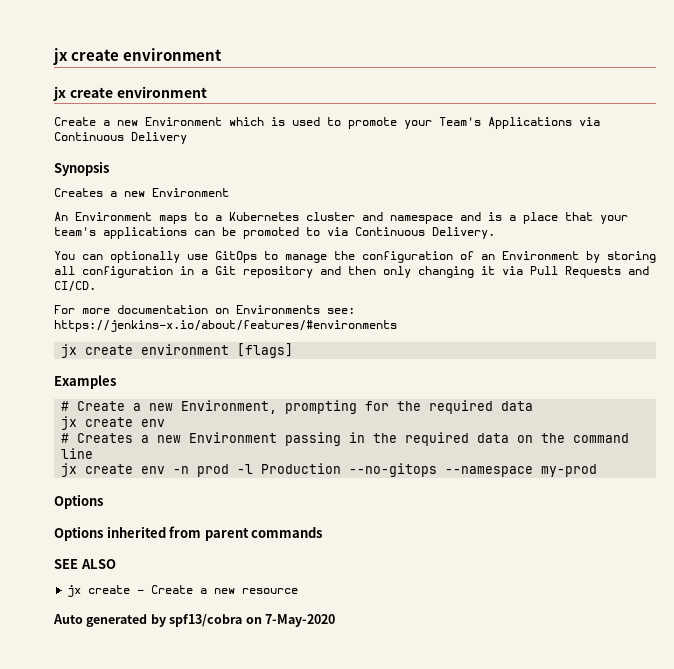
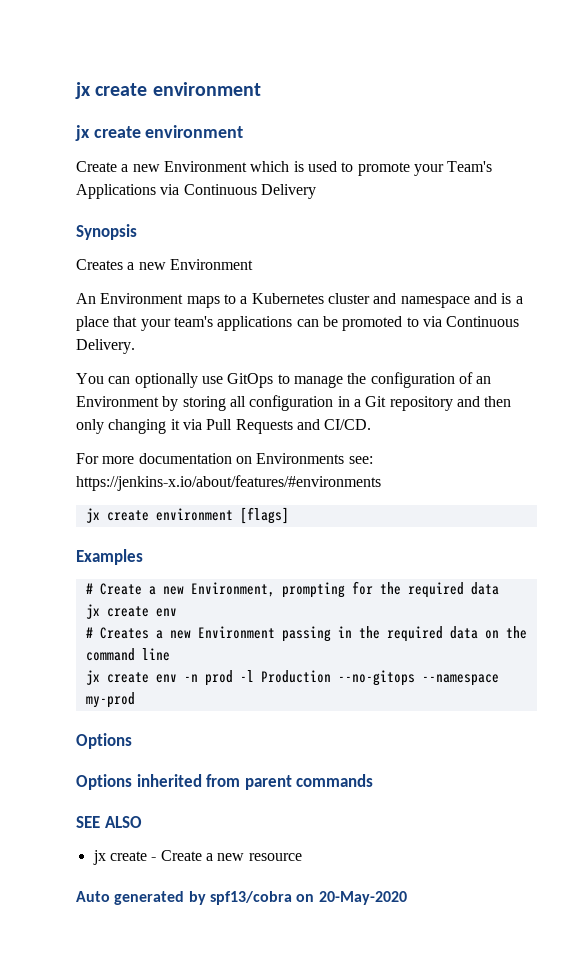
- Auto generated by spf13/cobra on 7-May-2020
+ Auto generated by spf13/cobra on 20-May-2020

